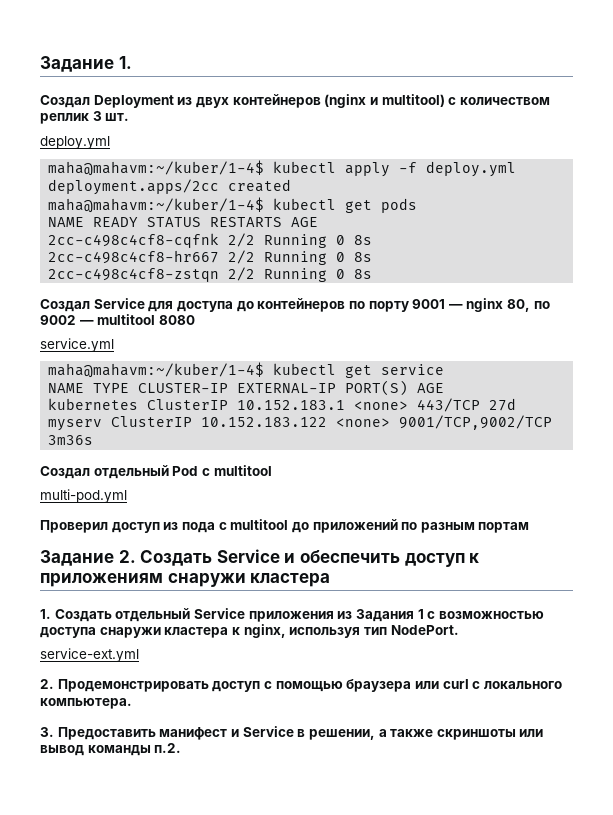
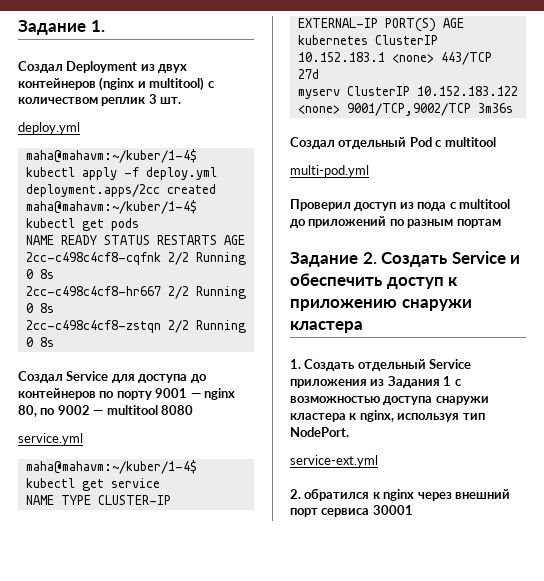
- Задание 2. Создать Service и обеспечить доступ к приложениям снаружи кластера
+ Задание 2. Создать Service и обеспечить доступ к приложению снаружи кластера
- 2. Продемонстрировать доступ с помощью браузера или curl с локального компьютера.
- 3. Предоставить манифест и Service в решении, а также скриншоты или вывод команды п.2.
+ 2. обратился к nginx через внешний порт сервиса 30001

